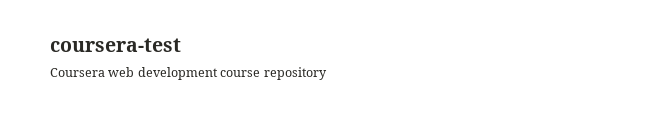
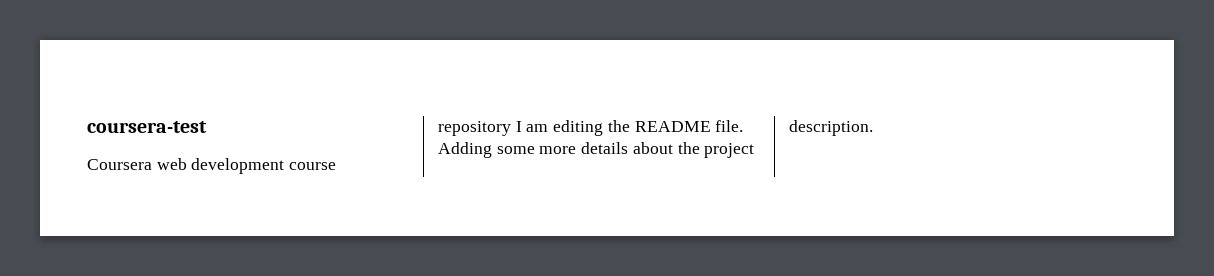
- Coursera web development course repository
+ Coursera web development course repository I am editing the README file. Adding some more details about the project description.

